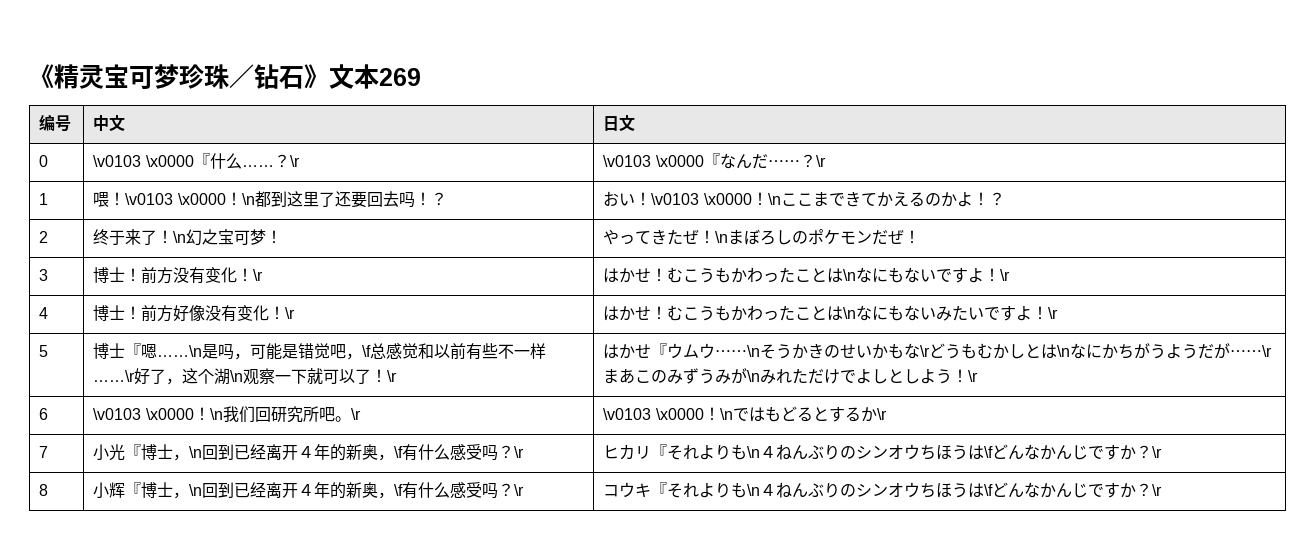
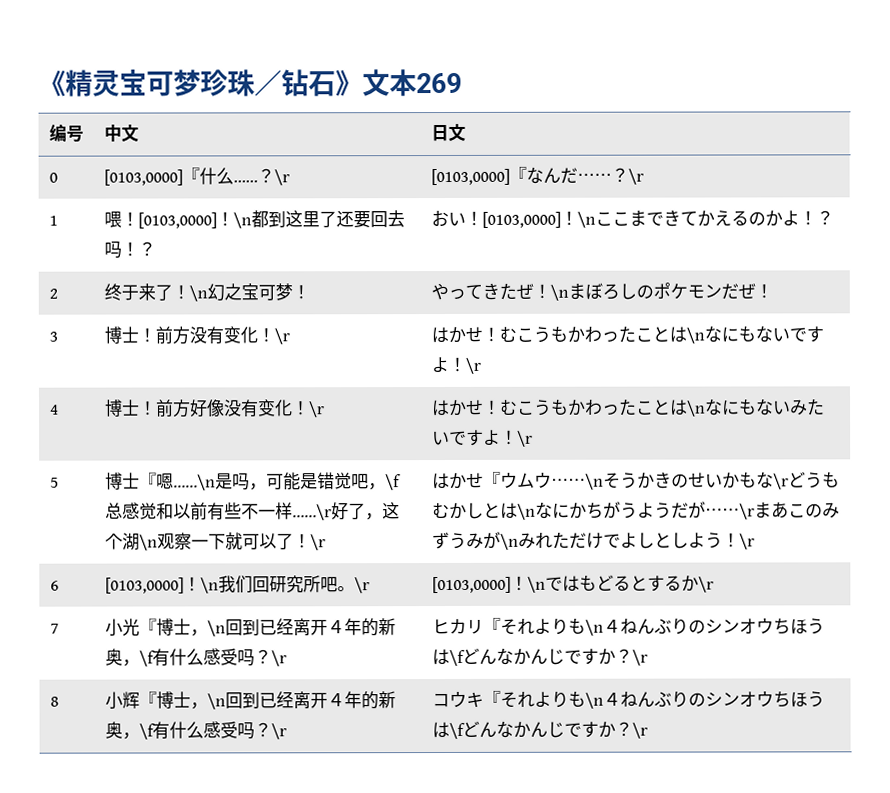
- 0 | \v0103 \x0000『什么……？\r | \v0103 \x0000『なんだ⋯⋯？\r
+ 0 | [0103,0000]『什么……？\r | [0103,0000]『なんだ⋯⋯？\r
- 1 | 喂！\v0103 \x0000！\n都到这里了还要回去吗！？ | おい！\v0103 \x0000！\nここまできてかえるのかよ！？
+ 1 | 喂！[0103,0000]！\n都到这里了还要回去吗！？ | おい！[0103,0000]！\nここまできてかえるのかよ！？
- 6 | \v0103 \x0000！\n我们回研究所吧。\r | \v0103 \x0000！\nではもどるとするか\r
+ 6 | [0103,0000]！\n我们回研究所吧。\r | [0103,0000]！\nではもどるとするか\r

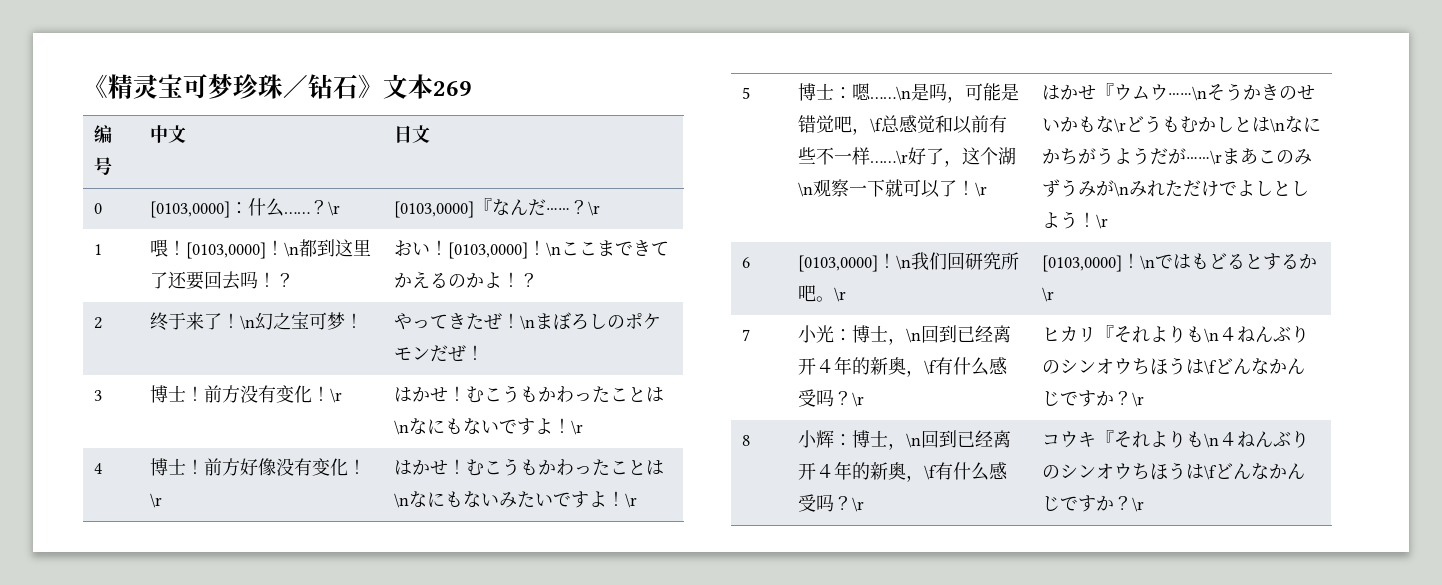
- 0 | [0103,0000]『什么……？\r | [0103,0000]『なんだ⋯⋯？\r
+ 0 | [0103,0000]：什么……？\r | [0103,0000]『なんだ⋯⋯？\r
- 博士『嗯……\n是吗，可能是错觉吧，\f总感觉和以前有些不一样……\r好了，这个湖\n观察一下就可以了！
+ 博士：嗯……\n是吗，可能是错觉吧，\f总感觉和以前有些不一样……\r好了，这个湖\n观察一下就可以了！
- 7 | 小光『博士，\n回到已经离开４年的新奥，\f有什么感受吗？\r | ヒカリ『それよりも\n４ねんぶりのシンオウちほうは\fどんなかんじですか？\r
+ 7 | 小光：博士，\n回到已经离开４年的新奥，\f有什么感受吗？\r | ヒカリ『それよりも\n４ねんぶりのシンオウちほうは\fどんなかんじですか？\r
- 8 | 小辉『博士，\n回到已经离开４年的新奥，\f有什么感受吗？\r | コウキ『それよりも\n４ねんぶりのシンオウちほうは\fどんなかんじですか？\r
+ 8 | 小辉：博士，\n回到已经离开４年的新奥，\f有什么感受吗？\r | コウキ『それよりも\n４ねんぶりのシンオウちほうは\fどんなかんじですか？\r

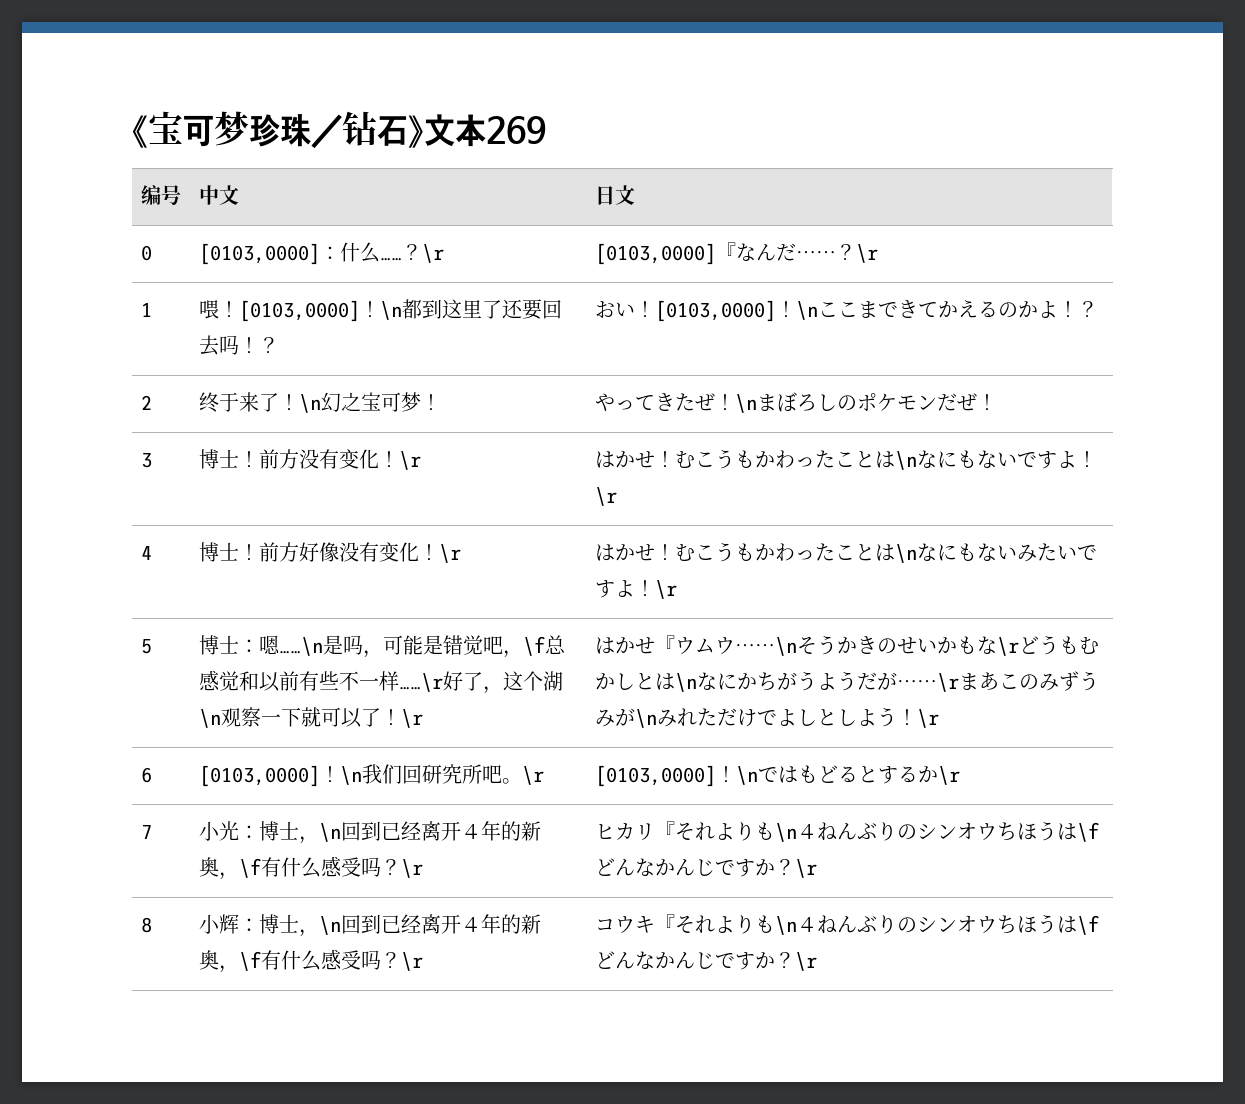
- 《精灵宝可梦珍珠／钻石》文本269
+ 《宝可梦珍珠／钻石》文本269

